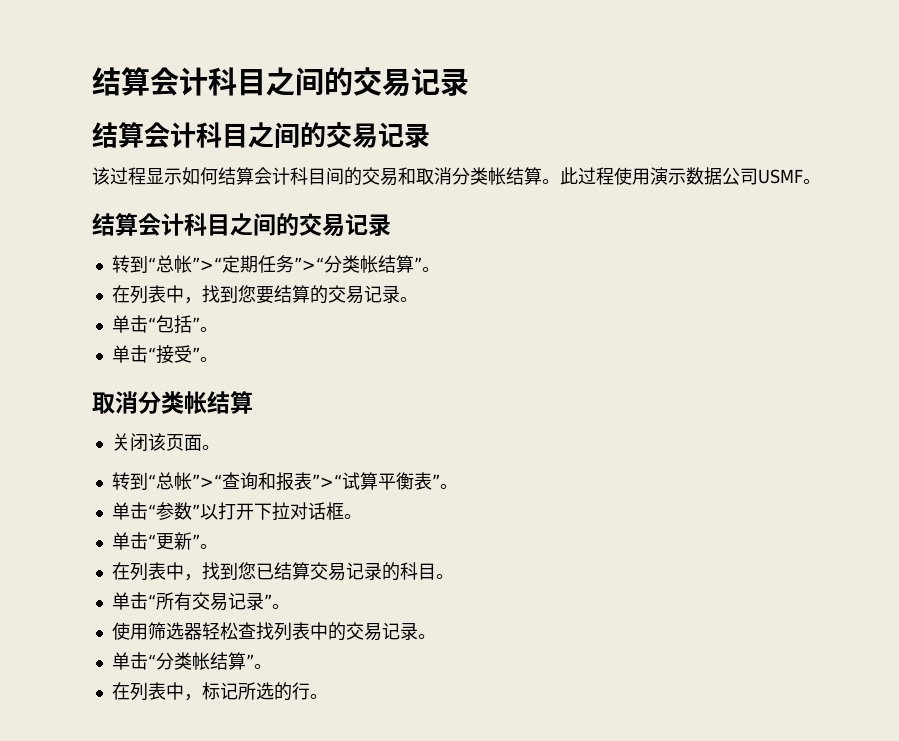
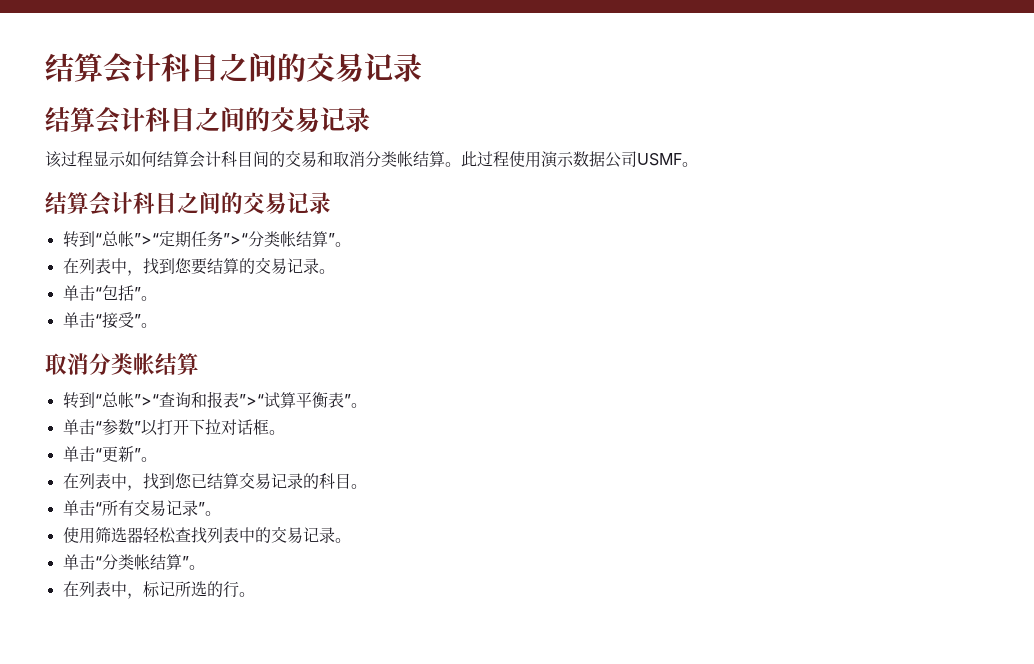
- 关闭该页面。

